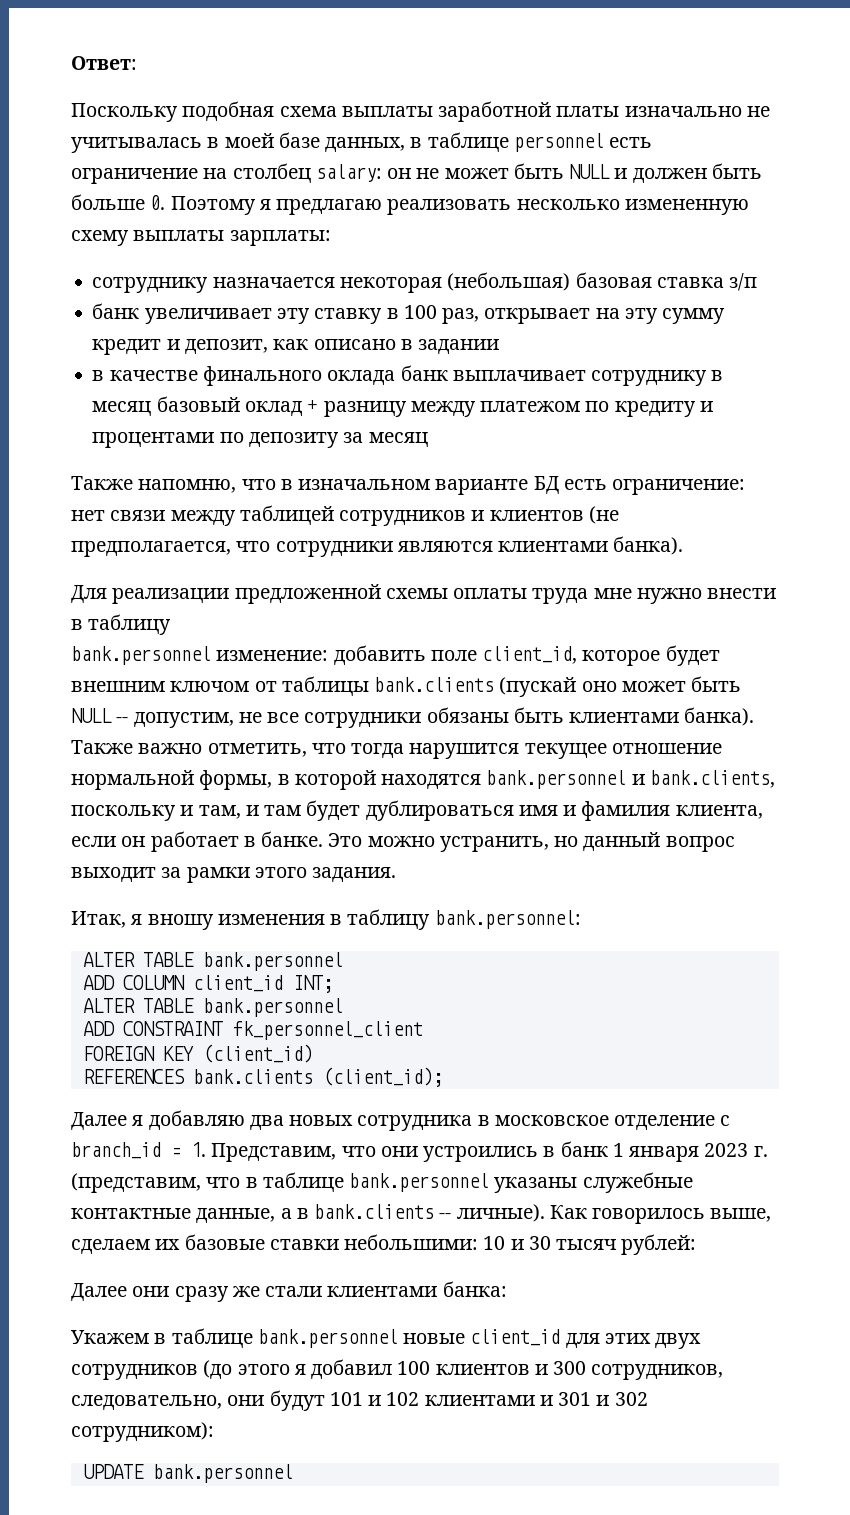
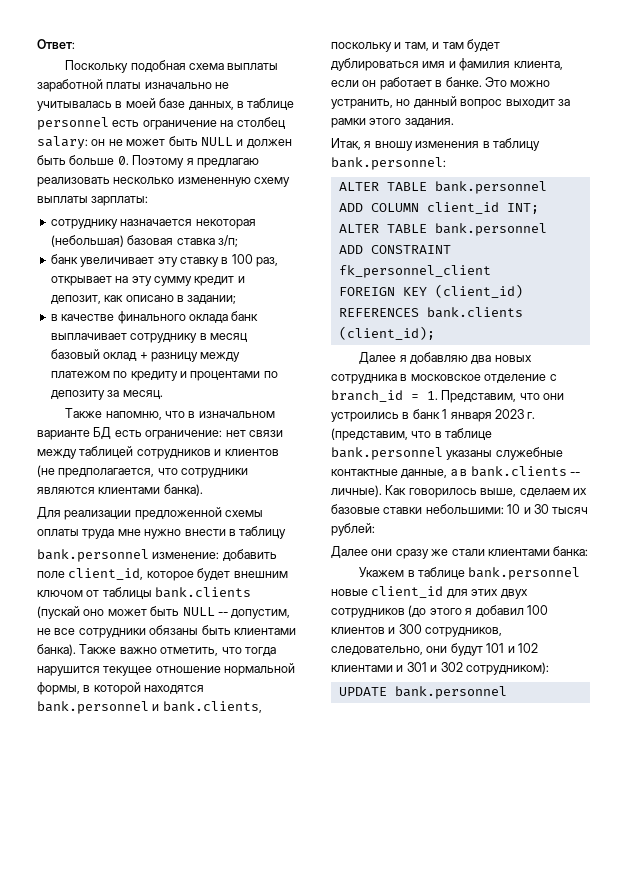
- сотруднику назначается некоторая (небольшая) базовая ставка з/п
+ сотруднику назначается некоторая (небольшая) базовая ставка з/п;
- банк увеличивает эту ставку в 100 раз, открывает на эту сумму кредит и депозит, как описано в задании
+ банк увеличивает эту ставку в 100 раз, открывает на эту сумму кредит и депозит, как описано в задании;
- в качестве финального оклада банк выплачивает сотруднику в месяц базовый оклад + разницу между платежом по кредиту и процентами по депозиту за месяц
+ в качестве финального оклада банк выплачивает сотруднику в месяц базовый оклад + разницу между платежом по кредиту и процентами по депозиту за месяц.

